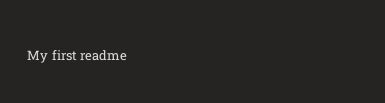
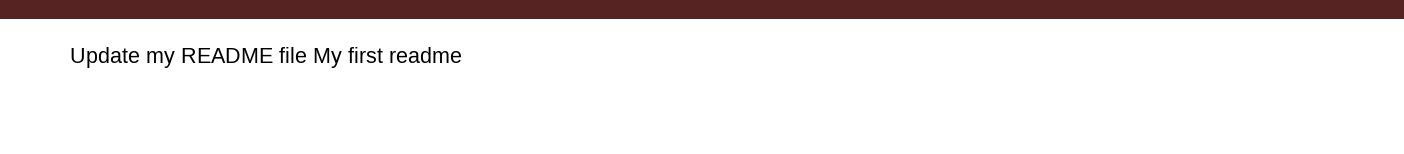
- My first readme
+ Update my README file My first readme

